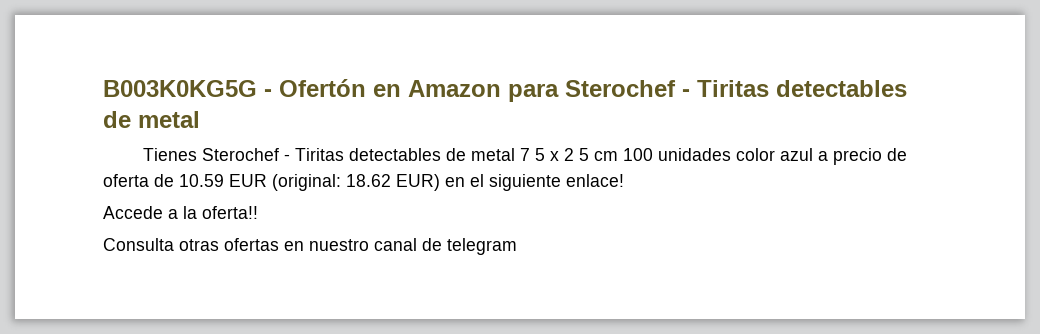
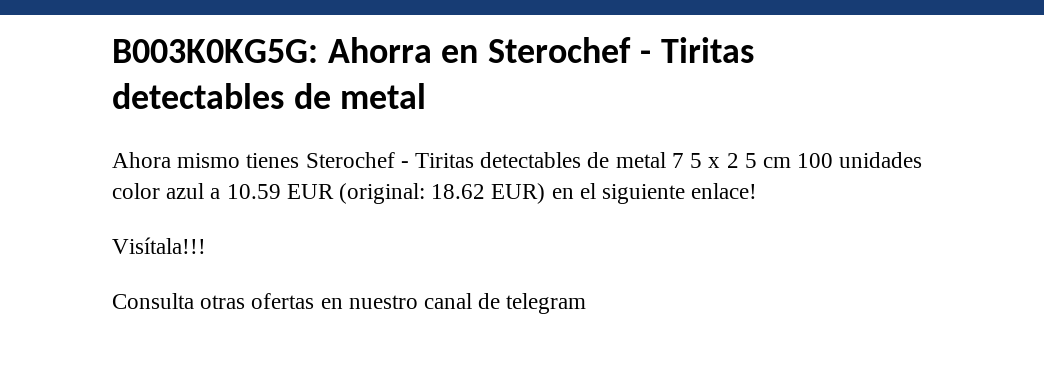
- B003K0KG5G - Ofertón en Amazon para Sterochef - Tiritas detectables de metal
+ B003K0KG5G: Ahorra en Sterochef - Tiritas detectables de metal
- Tienes Sterochef - Tiritas detectables de metal 7 5 x 2 5 cm 100 unidades color azul a precio de oferta de 10.59 EUR (original: 18.62 EUR) en el siguiente enlace!
+ Ahora mismo tienes Sterochef - Tiritas detectables de metal 7 5 x 2 5 cm 100 unidades color azul a 10.59 EUR (original: 18.62 EUR) en el siguiente enlace!
- Accede a la oferta!!
+ Visítala!!!

